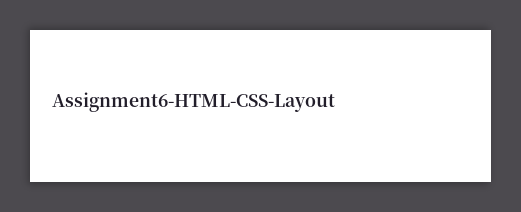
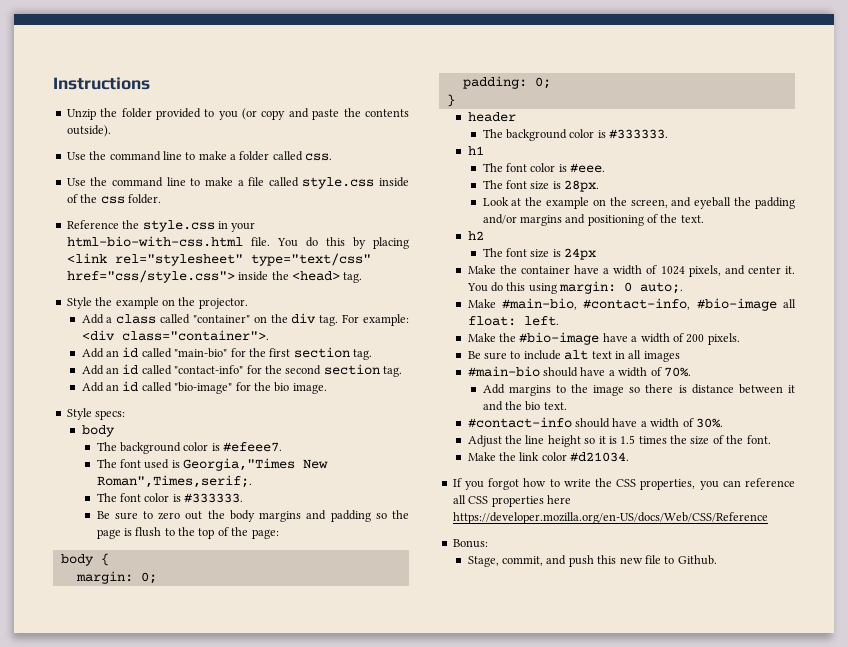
- Assignment6-HTML-CSS-Layout
+ Instructions
+ Unzip the folder provided to you (or copy and paste the contents outside).
+ Use the command line to make a folder called css.
+ Use the command line to make a file called style.css inside of the css folder.
+ Reference the style.css in your html-bio-with-css.html file. You do this by placing <link rel="stylesheet" type="text/css" href="css/style.css"> inside the <head> tag.
+ Style the example on the projector.
+ Add a class called "container" on the div tag. For example: <div class="container">.
+ Add an id called "main-bio" for the first section tag.
+ Add an id called "contact-info" for the second section tag.
+ Add an id called "bio-image" for the bio image.
+ Style specs:
+ body
+ The background color is #efeee7.
+ The font used is Georgia,"Times New Roman",Times,serif;.
+ The font color is #333333.
+ Be sure to zero out the body margins and padding so the page is flush to the top of the page:
+ body {
+ margin: 0;
+ padding: 0;
+ }
+ header
+ The background color is #333333.
+ h1
+ The font color is #eee.
+ The font size is 28px.
+ Look at the example on the screen, and eyeball the padding and/or margins and positioning of the text.
+ h2
+ The font size is 24px
+ Make the container have a width of 1024 pixels, and center it. You do this using margin: 0 auto;.
+ Make #main-bio, #contact-info, #bio-image all float: left.
+ Make the #bio-image have a width of 200 pixels.
+ Be sure to include alt text in all images
+ #main-bio should have a width of 70%.
+ Add margins to the image so there is distance between it and the bio text.
+ #contact-info should have a width of 30%.
+ Adjust the line height so it is 1.5 times the size of the font.
+ Make the link color #d21034.
+ If you forgot how to write the CSS properties, you can reference all CSS properties here https://developer.mozilla.org/en-US/docs/Web/CSS/Reference
+ Bonus:
+ Stage, commit, and push this new file to Github.

